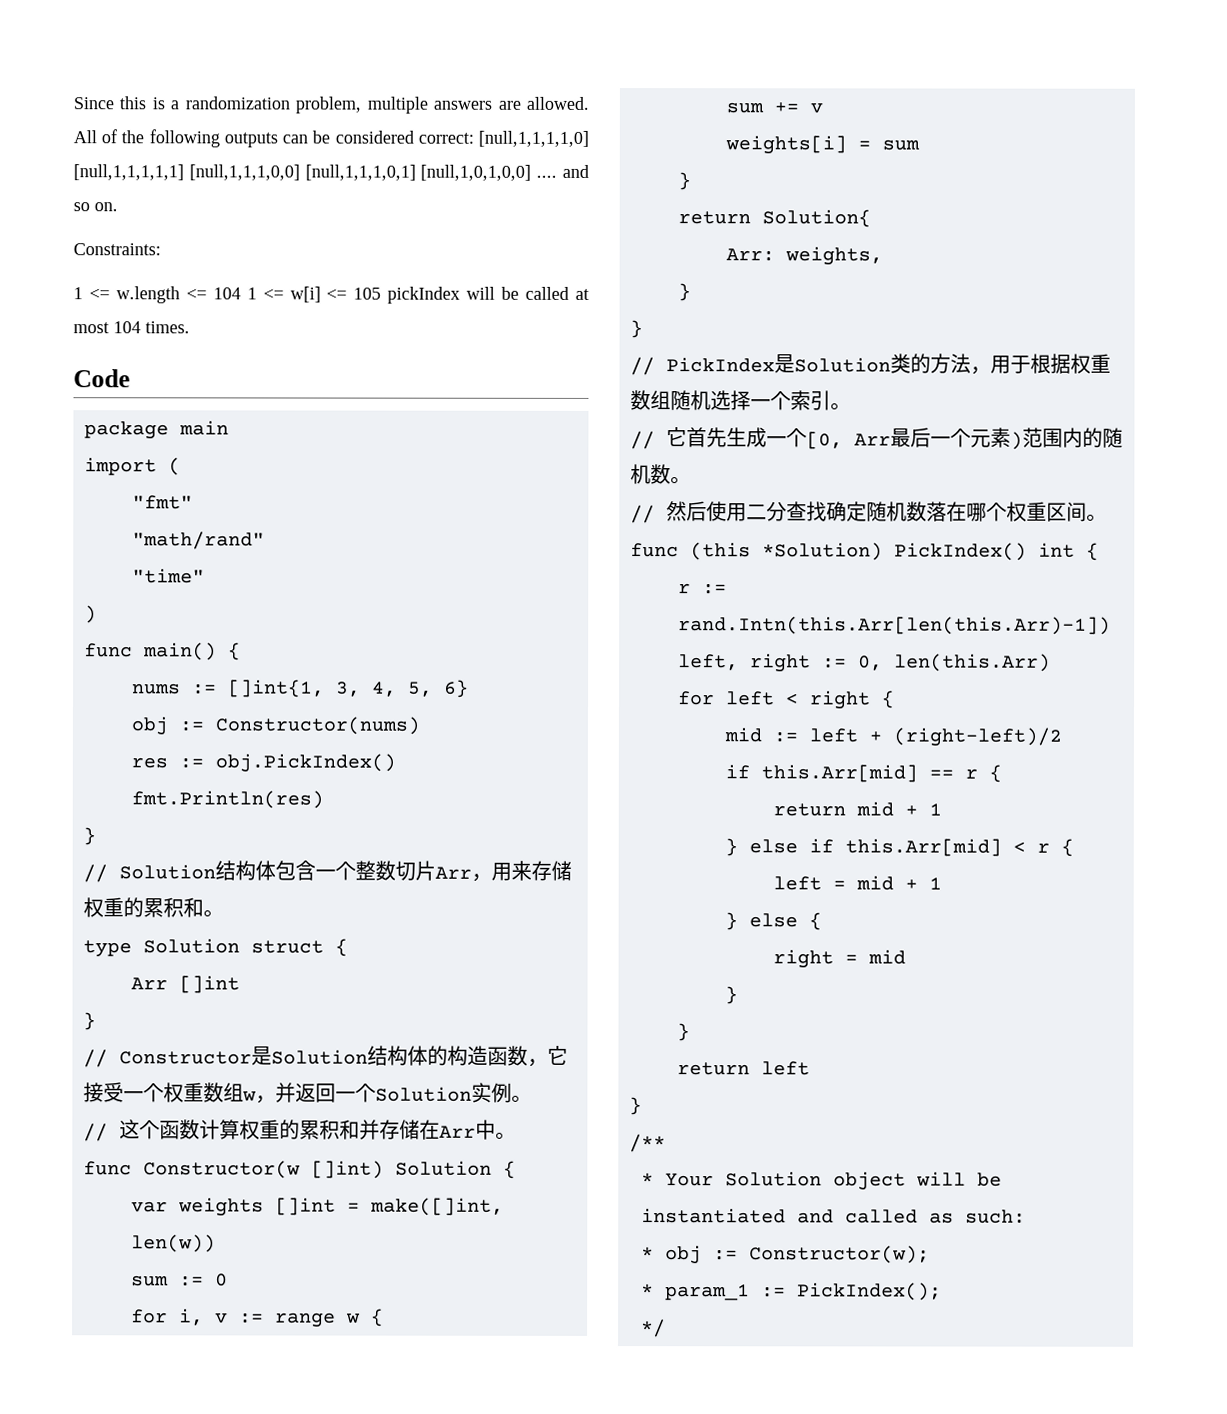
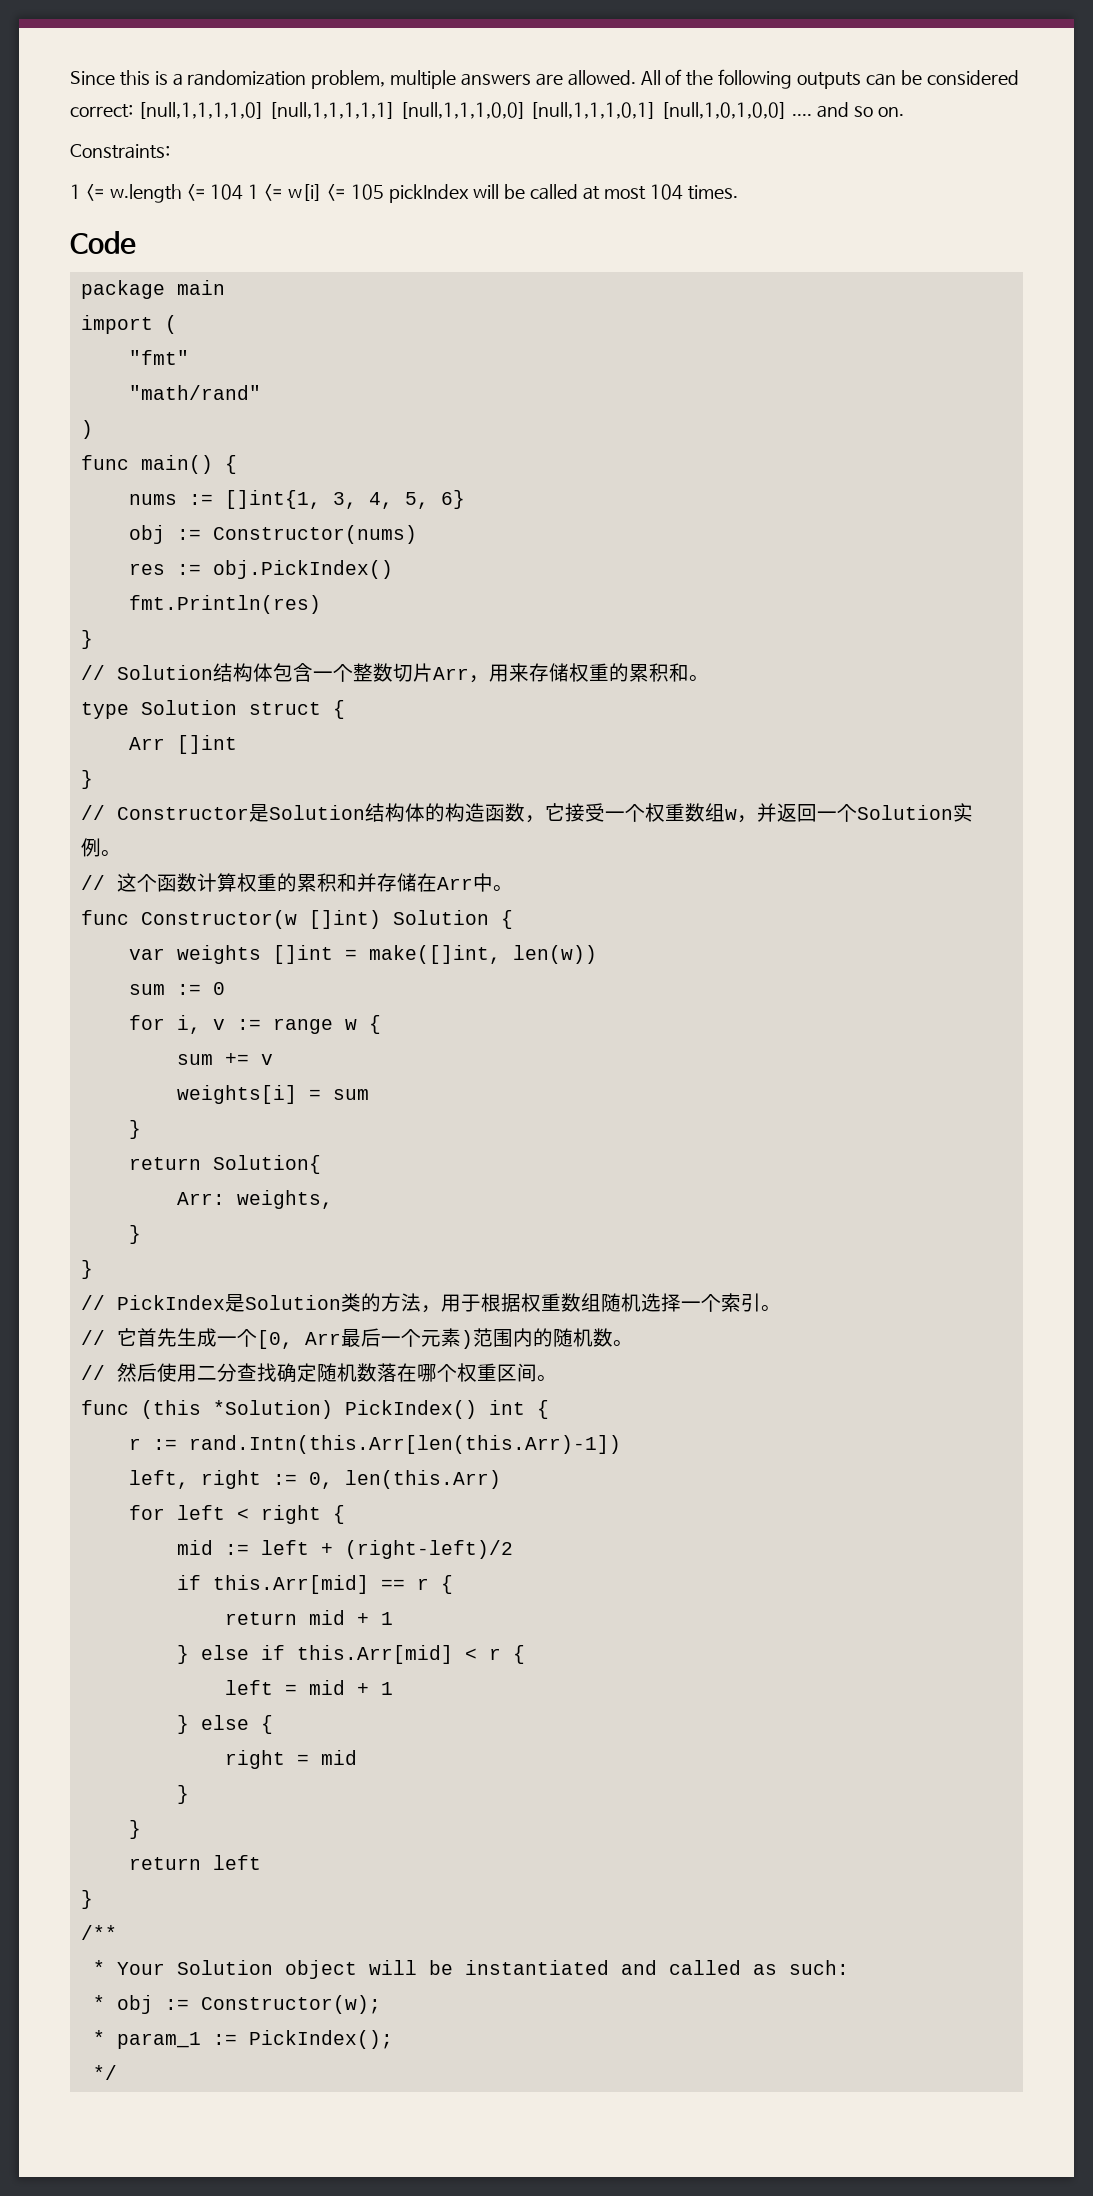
- "time"

